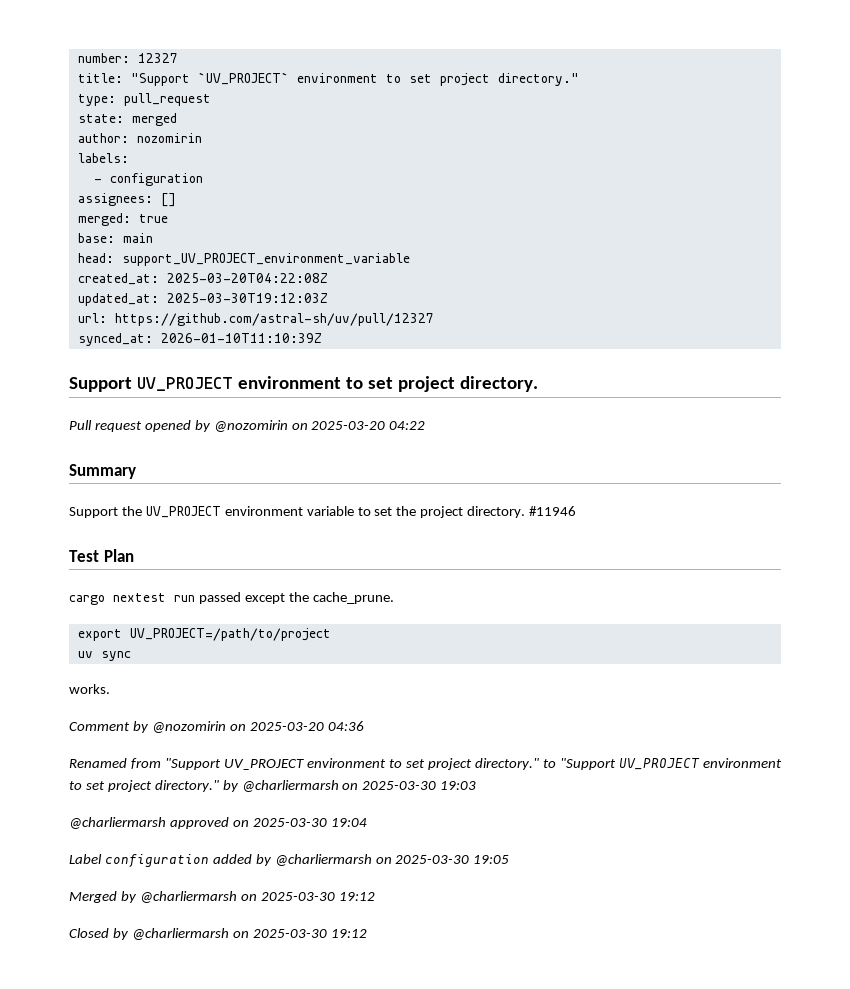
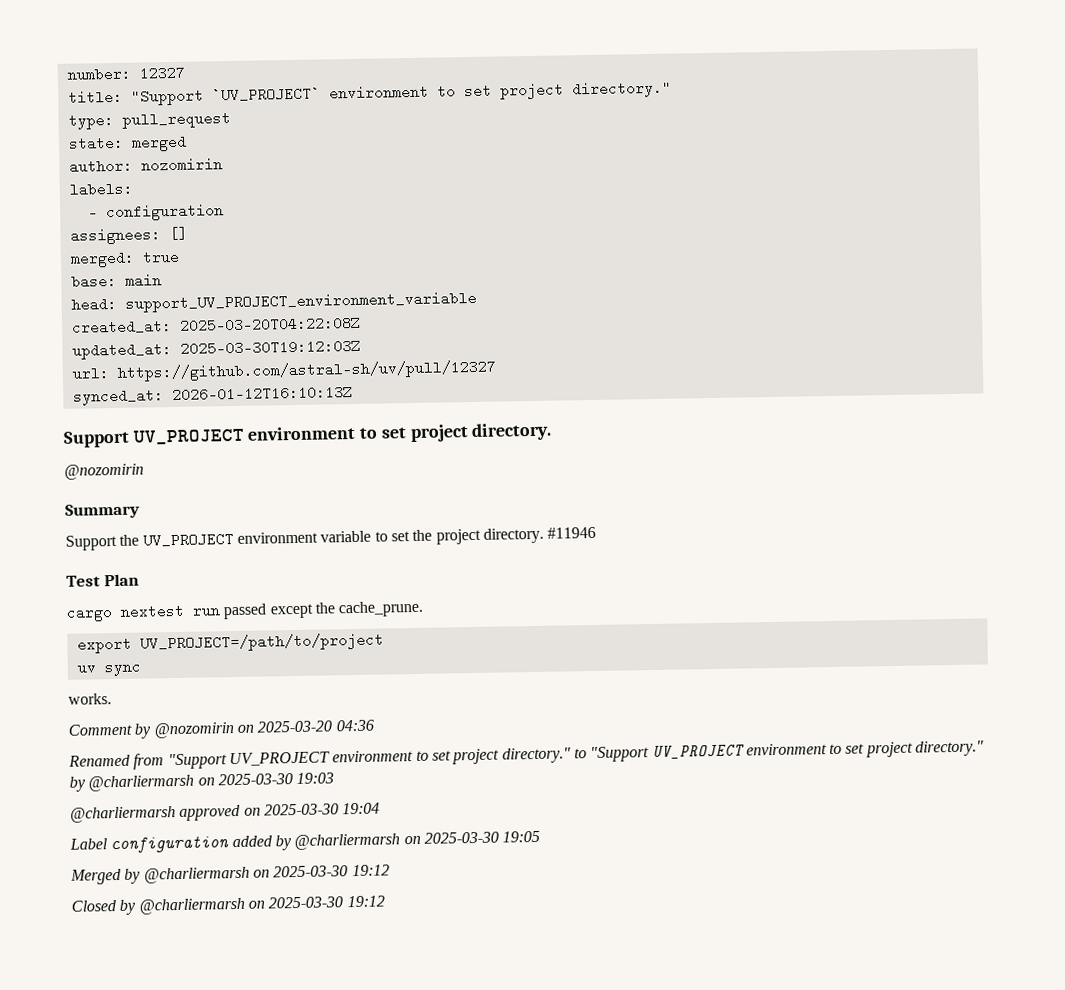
- synced_at: 2026-01-10T11:10:39Z
+ synced_at: 2026-01-12T16:10:13Z
  Support UV_PROJECT environment to set project directory.
- Pull request opened by @nozomirin on 2025-03-20 04:22
+ @nozomirin

